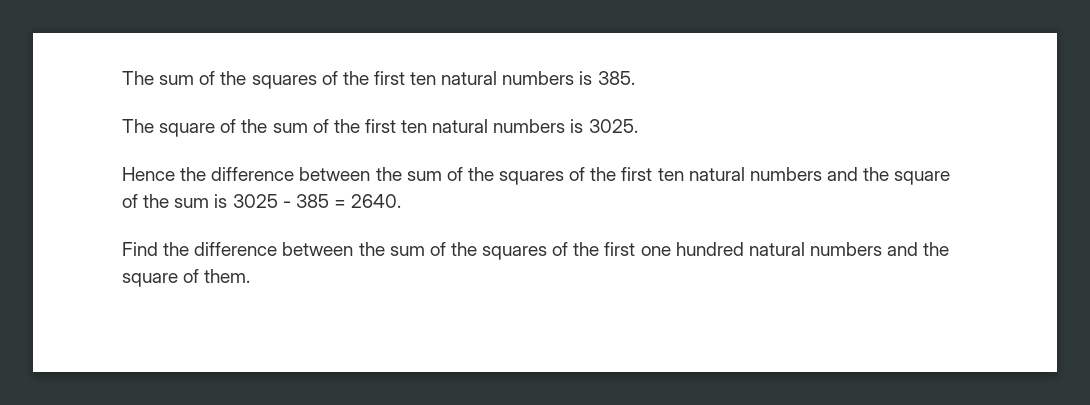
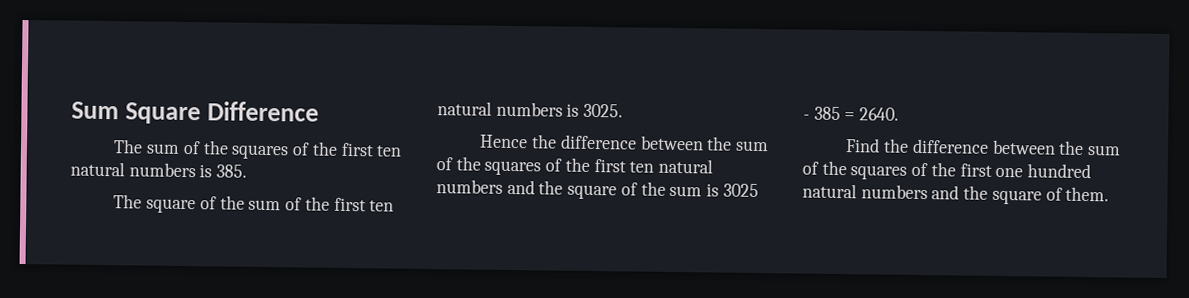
+ Sum Square Difference

